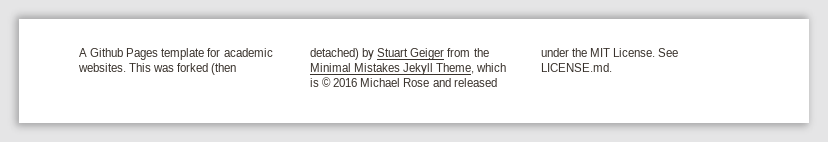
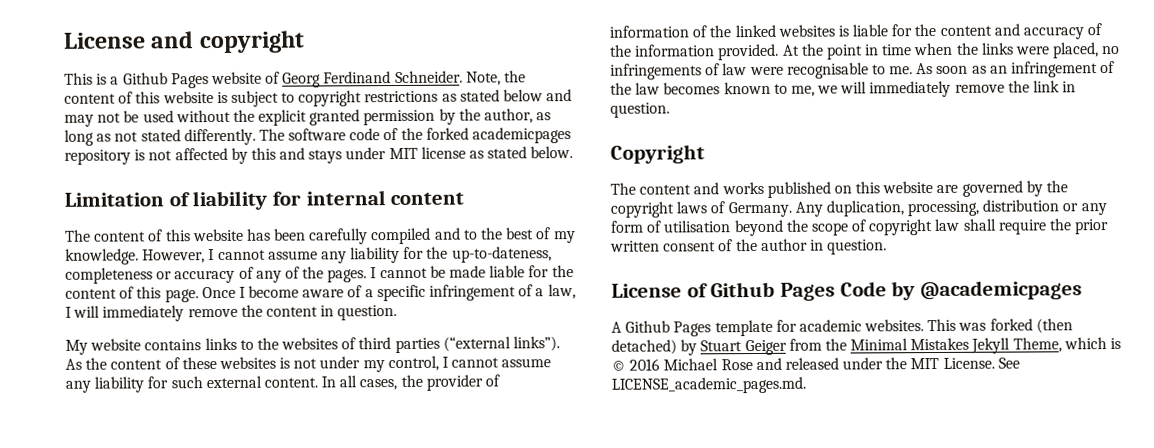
+ License and copyright
+ This is a Github Pages website of Georg Ferdinand Schneider. Note, the content of this website is subject to copyright restrictions as stated below and may not be used without the explicit granted permission by the author, as long as not stated differently. The software code of the forked academicpages repository is not affected by this and stays under MIT license as stated below.
+ Limitation of liability for internal content
+ The content of this website has been carefully compiled and to the best of my knowledge. However, I cannot assume any liability for the up-to-dateness, completeness or accuracy of any of the pages. I cannot be made liable for the content of this page. Once I become aware of a specific infringement of a law, I will immediately remove the content in question.
+ My website contains links to the websites of third parties (“external links”). As the content of these websites is not under my control, I cannot assume any liability for such external content. In all cases, the provider of information of the linked websites is liable for the content and accuracy of the information provided. At the point in time when the links were placed, no infringements of law were recognisable to me. As soon as an infringement of the law becomes known to me, we will immediately remove the link in question.
+ Copyright
+ The content and works published on this website are governed by the copyright laws of Germany. Any duplication, processing, distribution or any form of utilisation beyond the scope of copyright law shall require the prior written consent of the author in question.
+ License of Github Pages Code by @academicpages
- See LICENSE.md.
+ See LICENSE_academic_pages.md.

